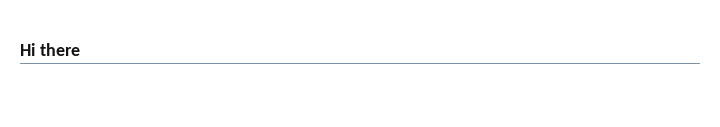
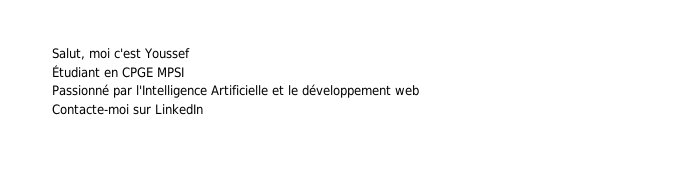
- Hi there
+ Salut, moi c'est Youssef
+ Étudiant en CPGE MPSI
+ Passionné par l'Intelligence Artificielle et le développement web
+ Contacte-moi sur LinkedIn

